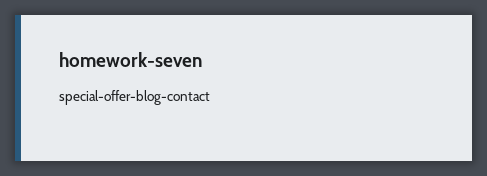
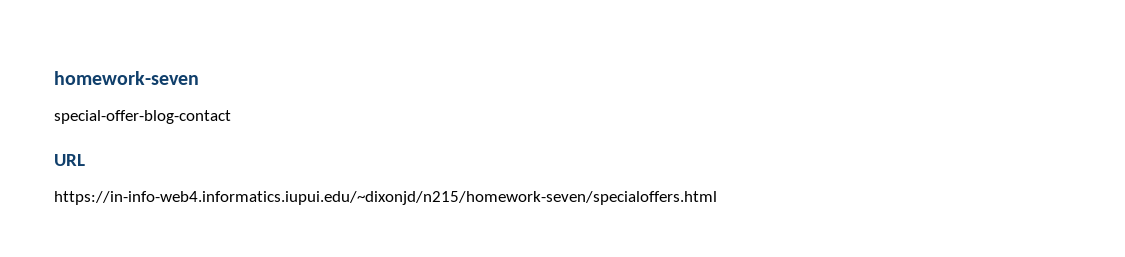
+ URL
+ https://in-info-web4.informatics.iupui.edu/~dixonjd/n215/homework-seven/specialoffers.html

